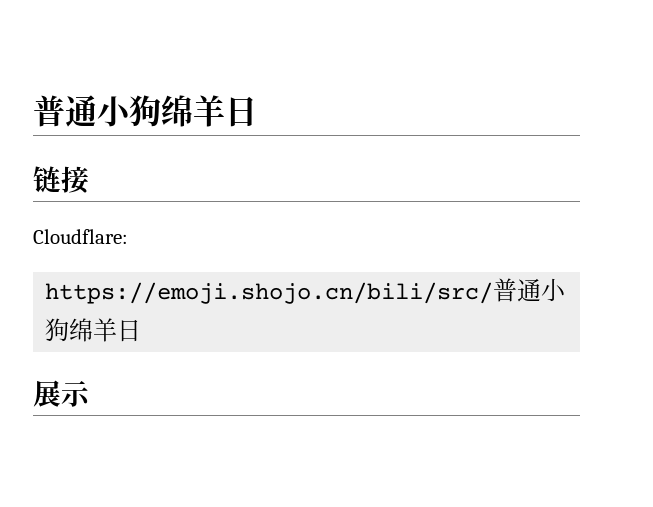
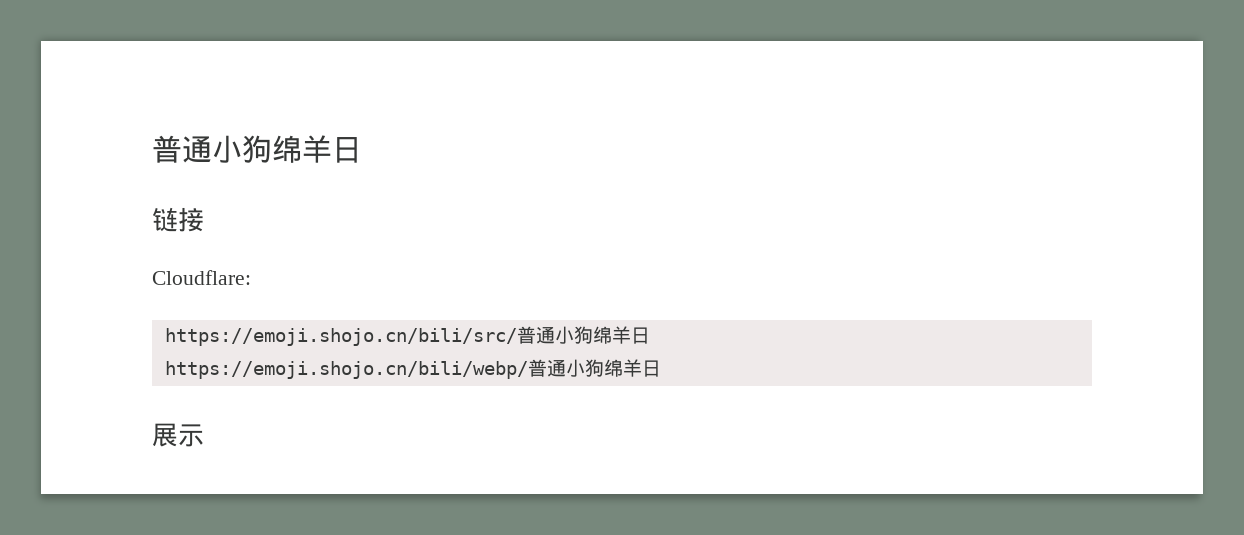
+ https://emoji.shojo.cn/bili/webp/普通小狗绵羊日

